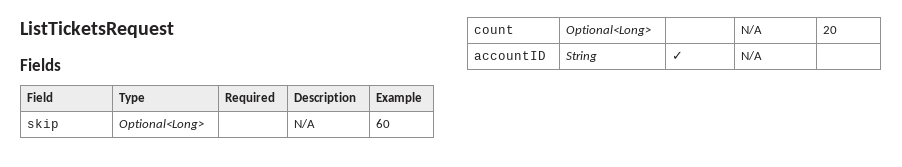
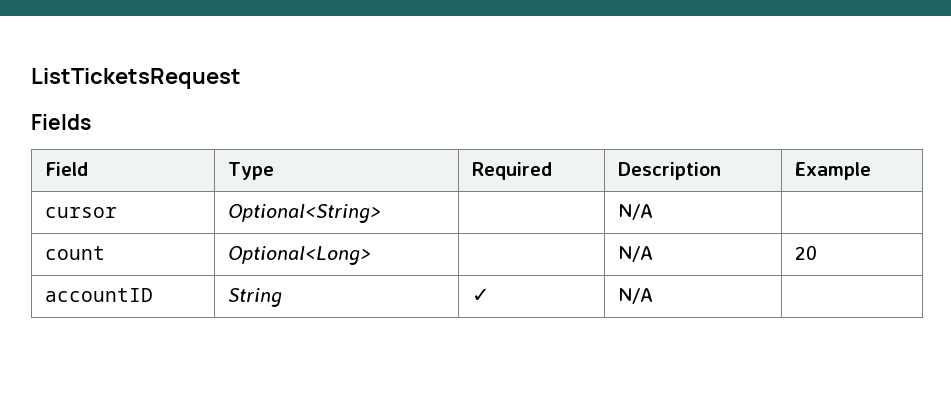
- skip | Optional<Long> | | N/A | 60
+ cursor | Optional<String> | | N/A |

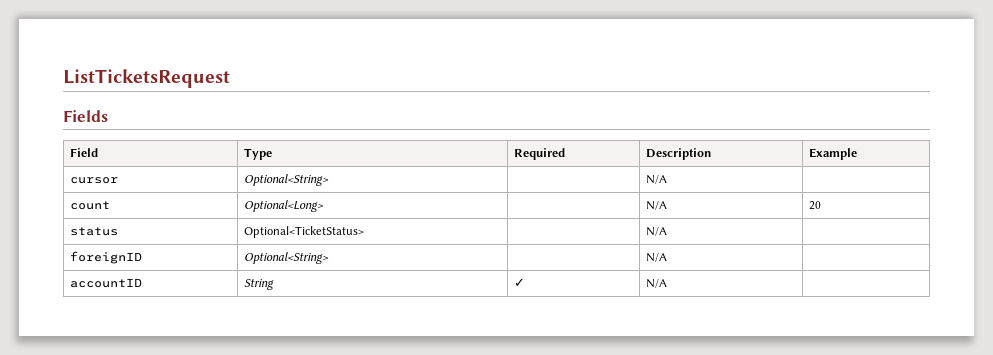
+ status | Optional<TicketStatus> | | N/A |
+ foreignID | Optional<String> | | N/A |

